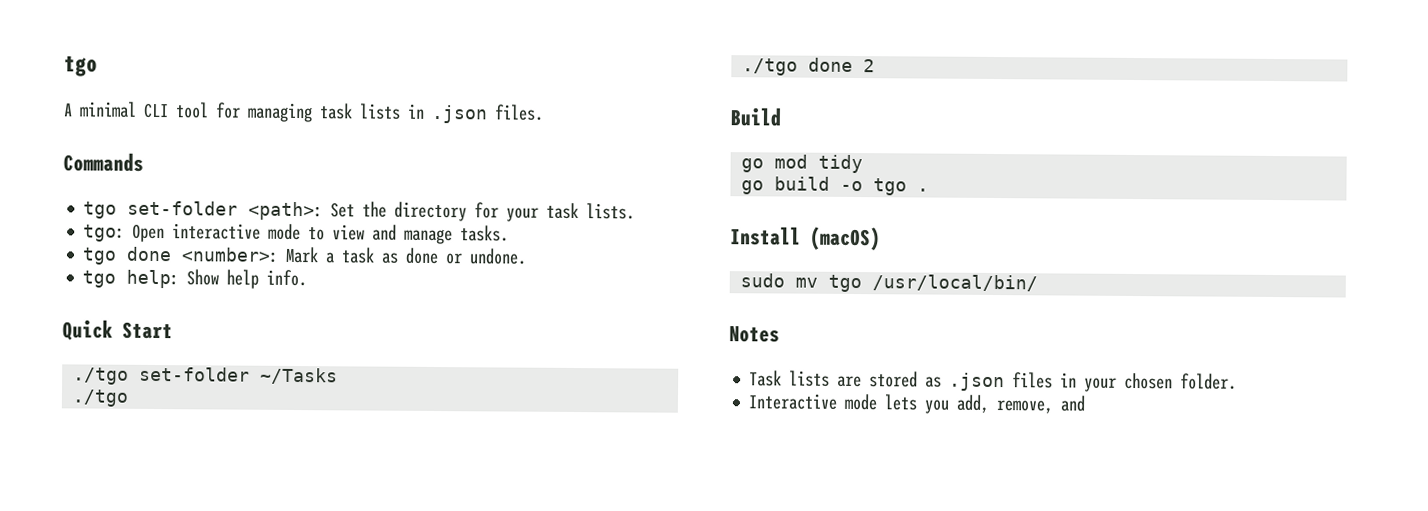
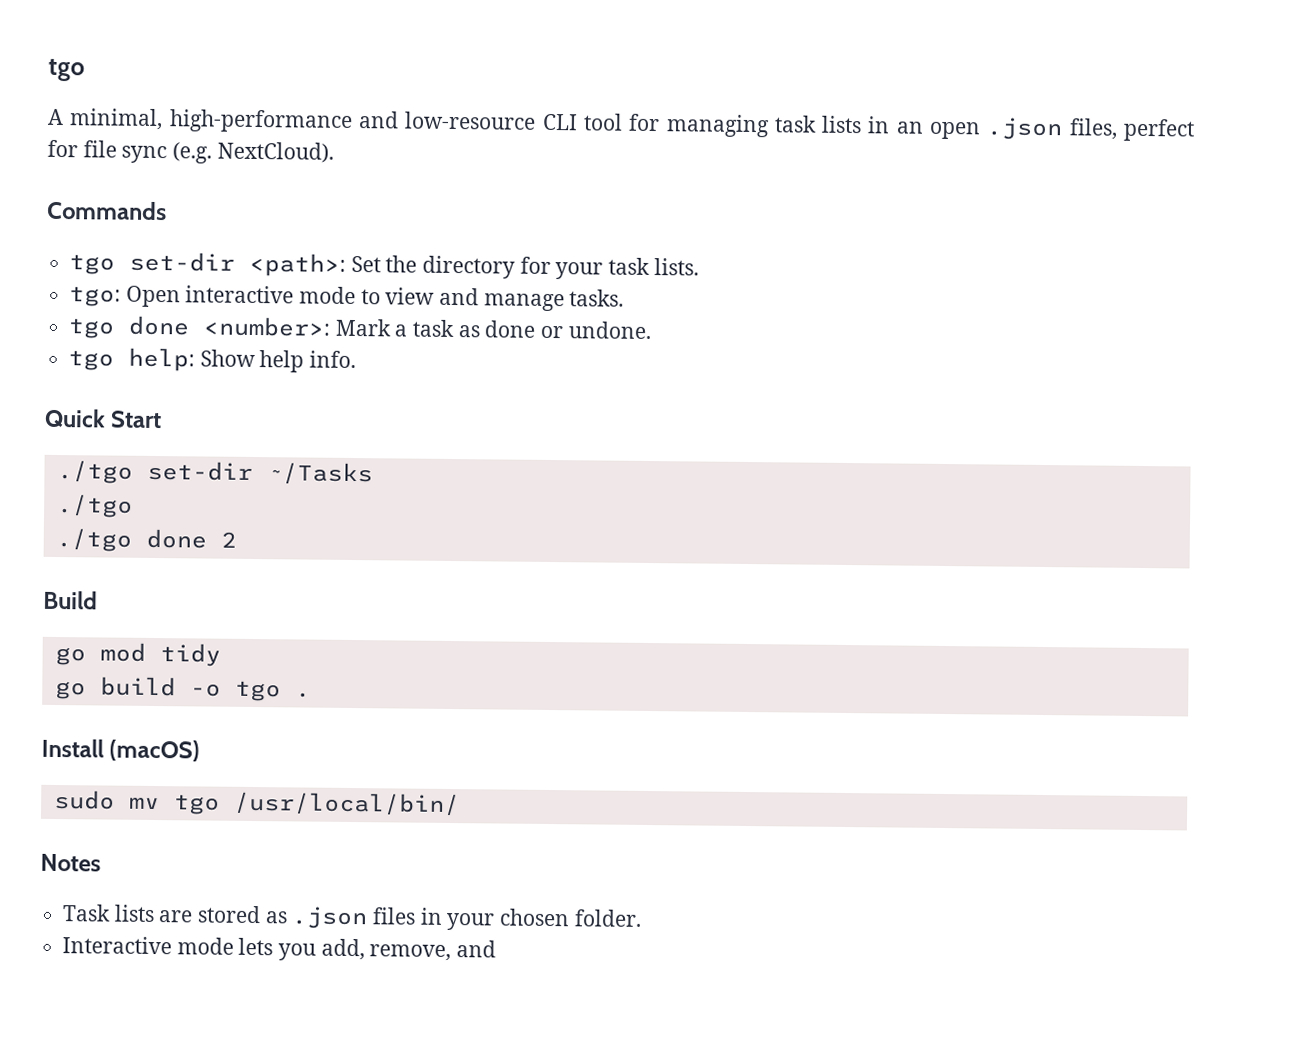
- A minimal CLI tool for managing task lists in .json files.
+ A minimal, high-performance and low-resource CLI tool for managing task lists in an open .json files, perfect for file sync (e.g. NextCloud).
- tgo set-folder <path>: Set the directory for your task lists.
+ tgo set-dir <path>: Set the directory for your task lists.
- ./tgo set-folder ~/Tasks
+ ./tgo set-dir ~/Tasks

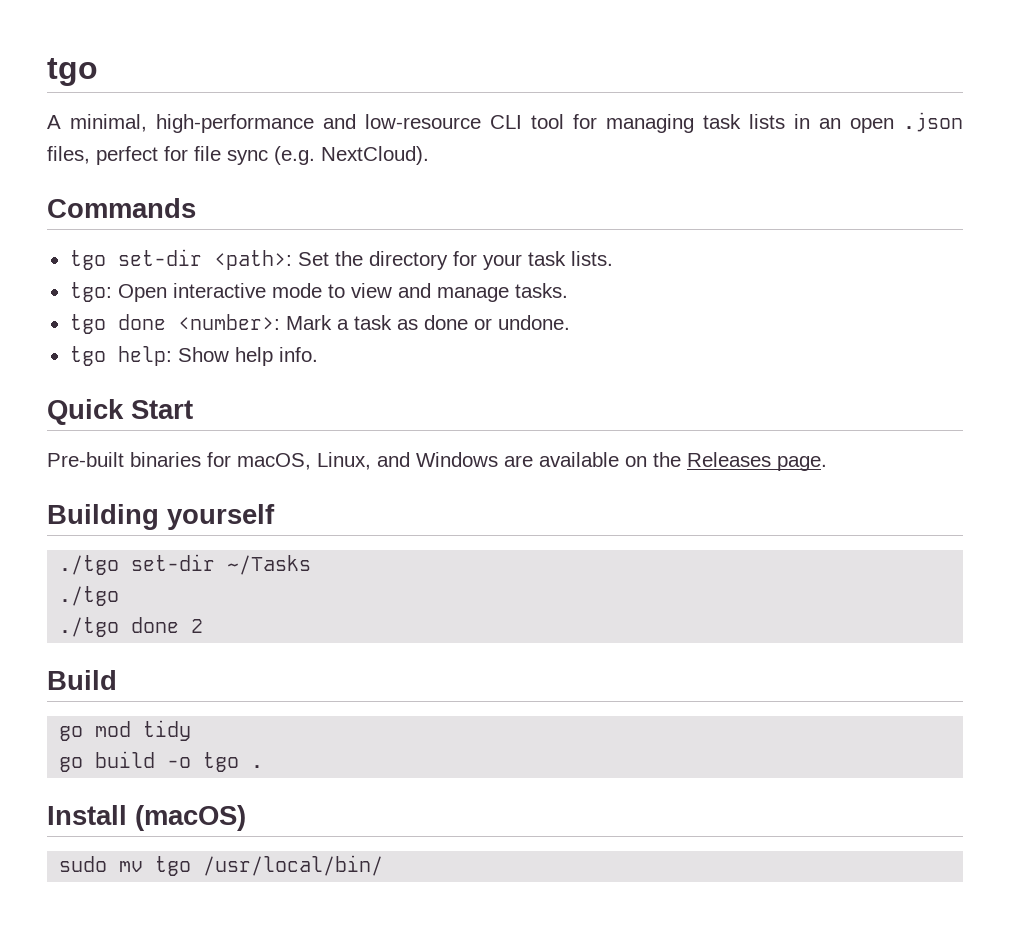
+ Pre-built binaries for macOS, Linux, and Windows are available on the Releases page.
+ Building yourself
- Notes
- Task lists are stored as .json files in your chosen folder.
- Interactive mode lets you add, remove, and

